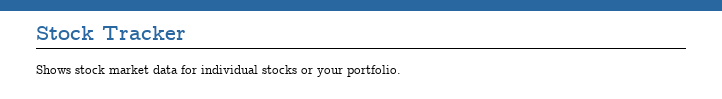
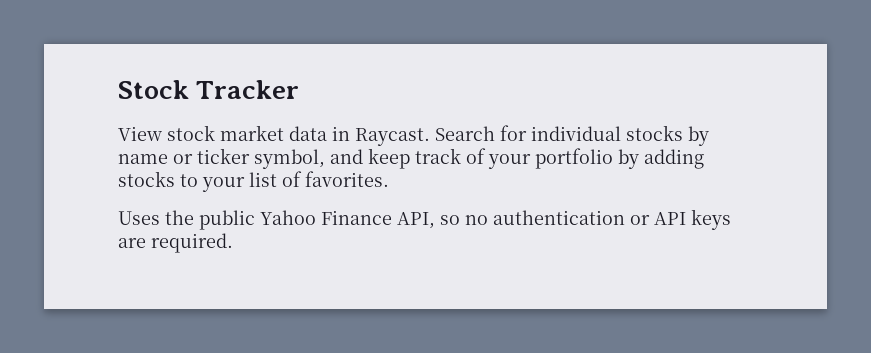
- Shows stock market data for individual stocks or your portfolio.
+ View stock market data in Raycast. Search for individual stocks by name or ticker symbol, and keep track of your portfolio by adding stocks to your list of favorites.
+ Uses the public Yahoo Finance API, so no authentication or API keys are required.

